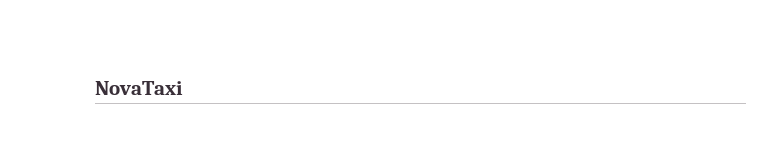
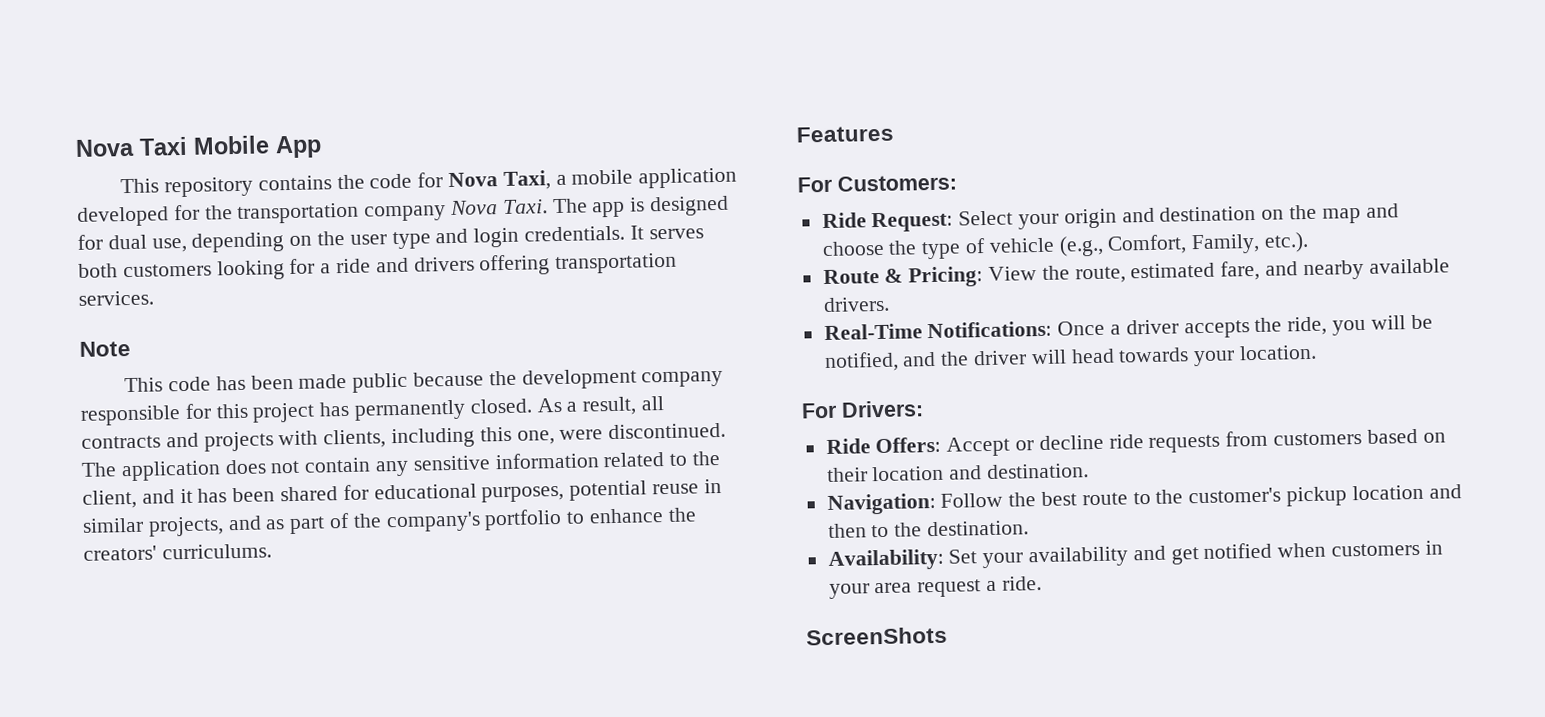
- NovaTaxi
+ Nova Taxi Mobile App
+ This repository contains the code for Nova Taxi, a mobile application developed for the transportation company Nova Taxi. The app is designed for dual use, depending on the user type and login credentials. It serves both customers looking for a ride and drivers offering transportation services.
+ Note
+ This code has been made public because the development company responsible for this project has permanently closed. As a result, all contracts and projects with clients, including this one, were discontinued. The application does not contain any sensitive information related to the client, and it has been shared for educational purposes, potential reuse in similar projects, and as part of the company's portfolio to enhance the creators' curriculums.
+ Features
+ For Customers:
+ Ride Request: Select your origin and destination on the map and choose the type of vehicle (e.g., Comfort, Family, etc.).
+ Route & Pricing: View the route, estimated fare, and nearby available drivers.
+ Real-Time Notifications: Once a driver accepts the ride, you will be notified, and the driver will head towards your location.
+ For Drivers:
+ Ride Offers: Accept or decline ride requests from customers based on their location and destination.
+ Navigation: Follow the best route to the customer's pickup location and then to the destination.
+ Availability: Set your availability and get notified when customers in your area request a ride.
+ ScreenShots

